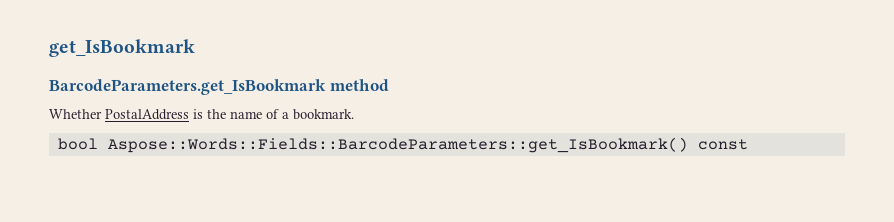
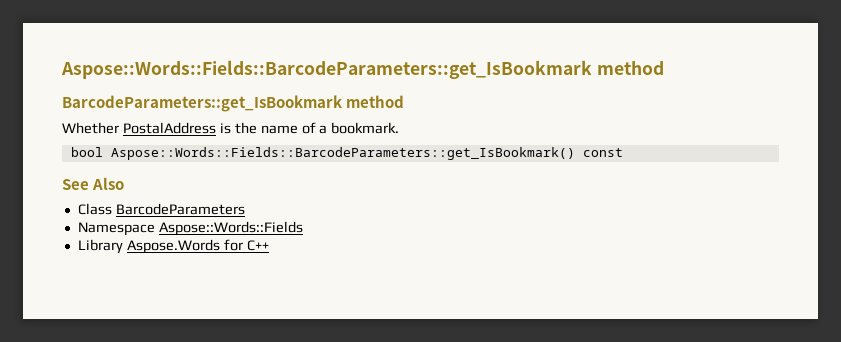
- get_IsBookmark
- BarcodeParameters.get_IsBookmark method
+ Aspose::Words::Fields::BarcodeParameters::get_IsBookmark method
+ BarcodeParameters::get_IsBookmark method
+ See Also
+ Class BarcodeParameters
+ Namespace Aspose::Words::Fields
+ Library Aspose.Words for C++

